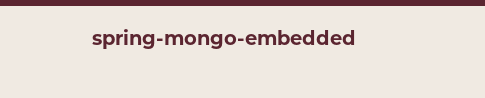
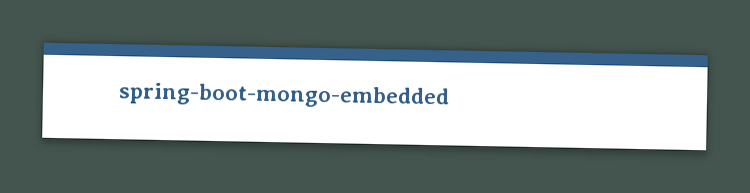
- spring-mongo-embedded
+ spring-boot-mongo-embedded

